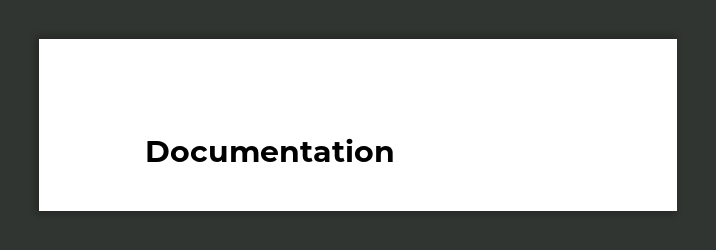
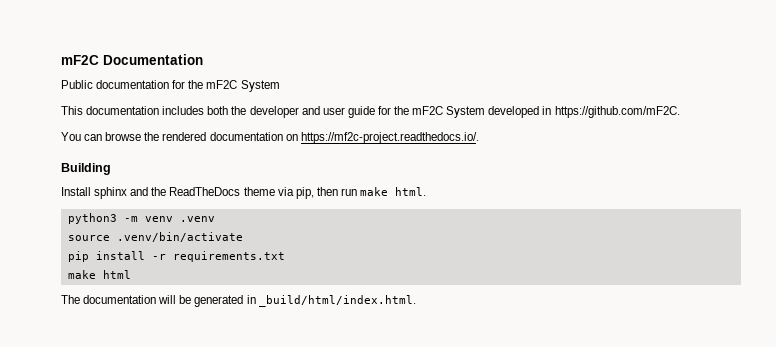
- Documentation
+ mF2C Documentation
+ Public documentation for the mF2C System
+ This documentation includes both the developer and user guide for the mF2C System developed in https://github.com/mF2C.
+ You can browse the rendered documentation on https://mf2c-project.readthedocs.io/.
+ Building
+ Install sphinx and the ReadTheDocs theme via pip, then run make html.
+ python3 -m venv .venv
+ source .venv/bin/activate
+ pip install -r requirements.txt
+ make html
+ The documentation will be generated in _build/html/index.html.

